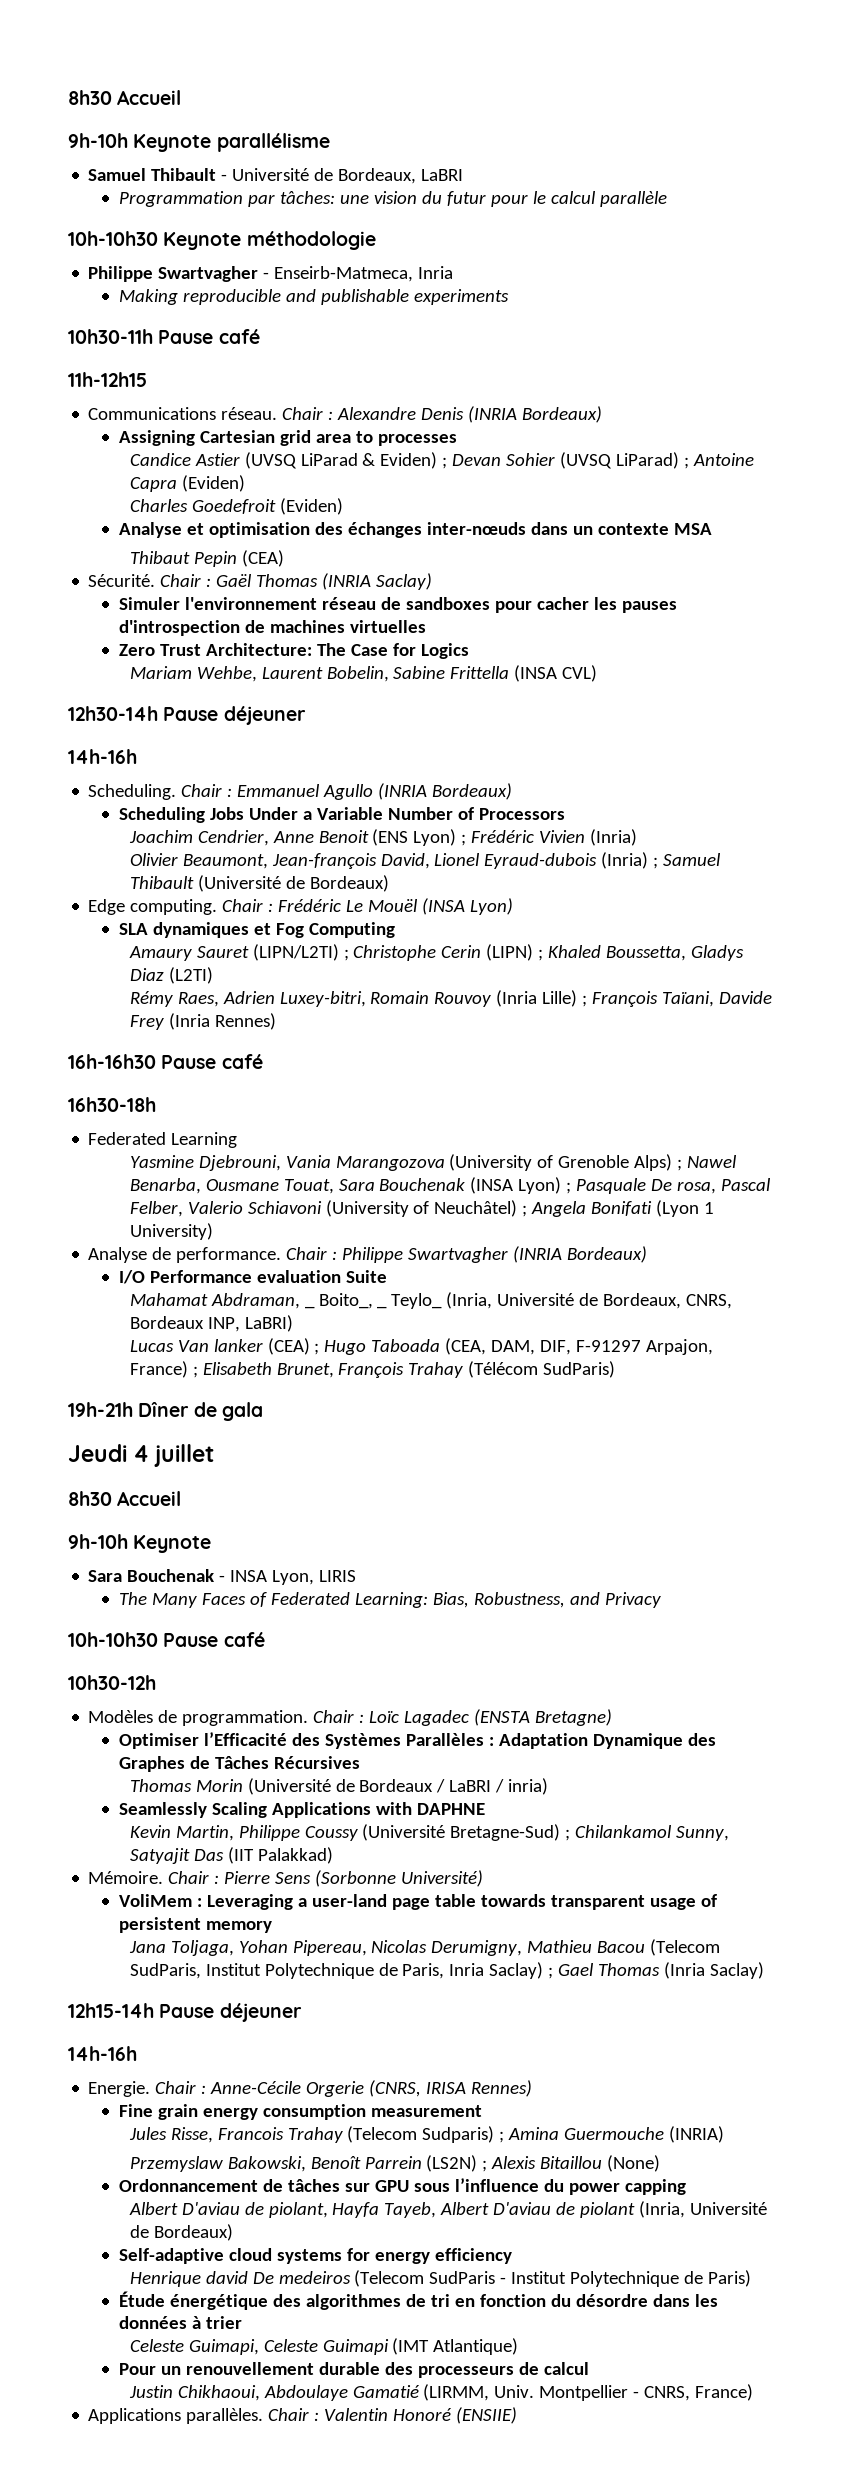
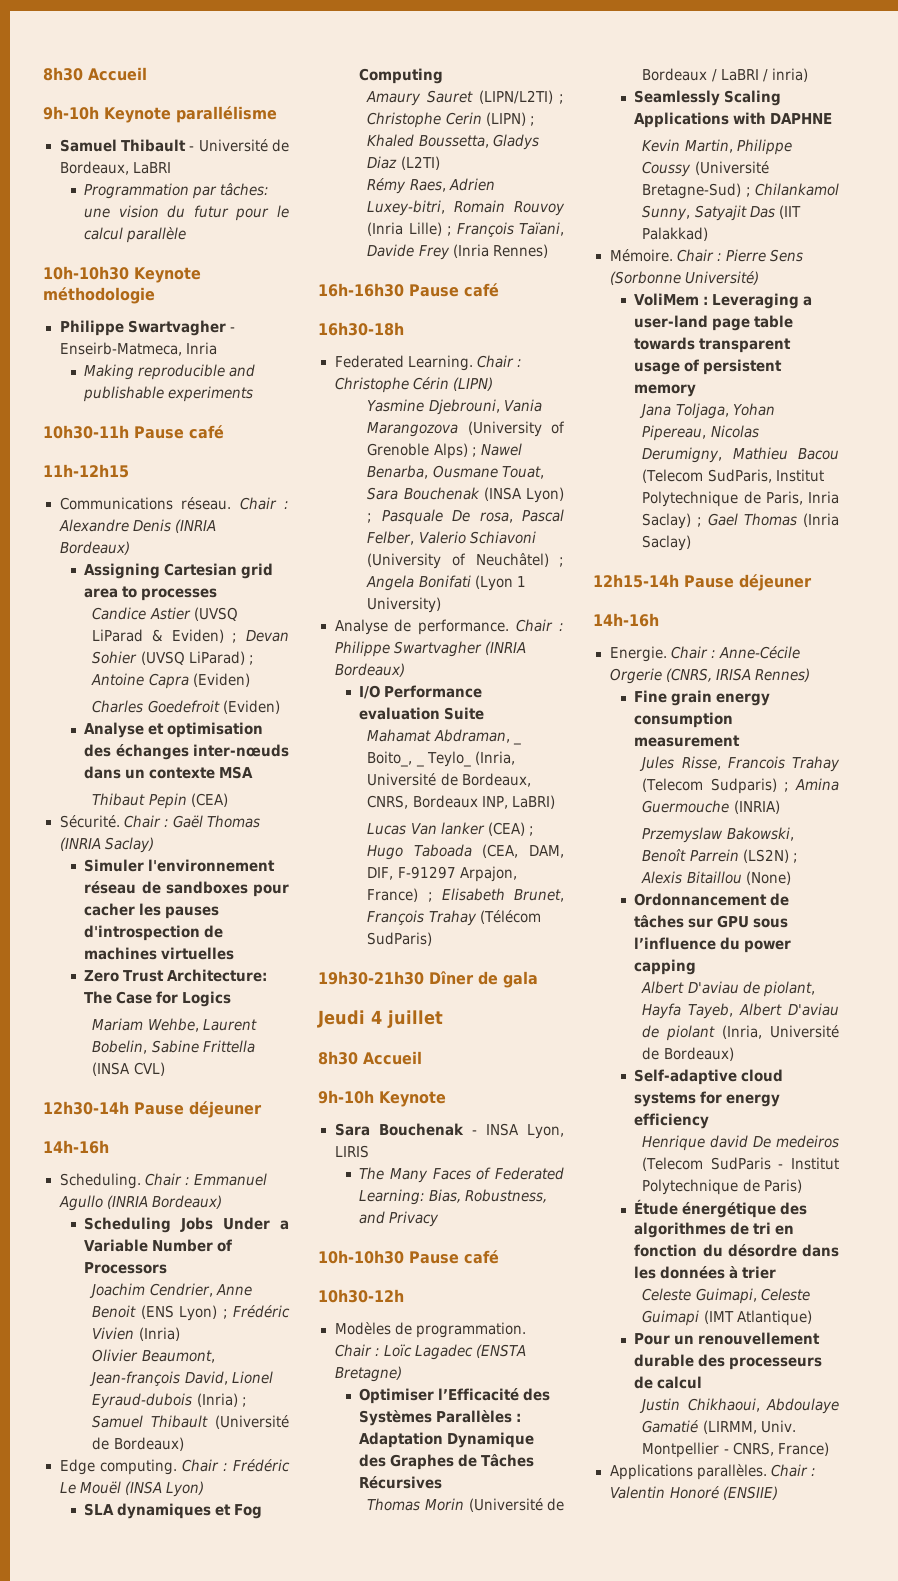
- Federated Learning
+ Federated Learning. Chair : Christophe Cérin (LIPN)
- 19h-21h Dîner de gala
+ 19h30-21h30 Dîner de gala

